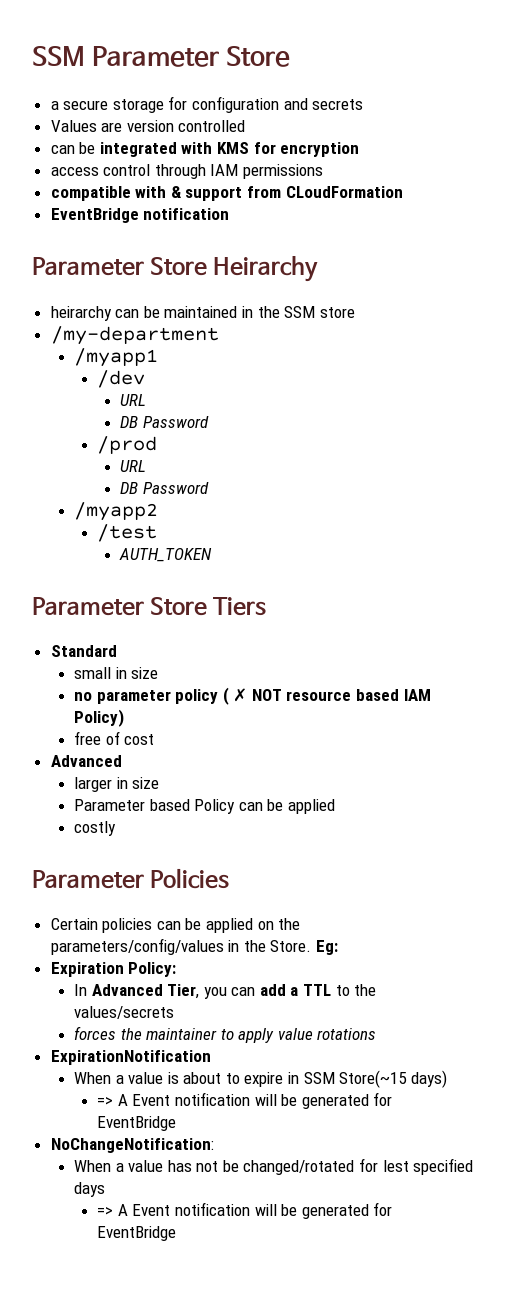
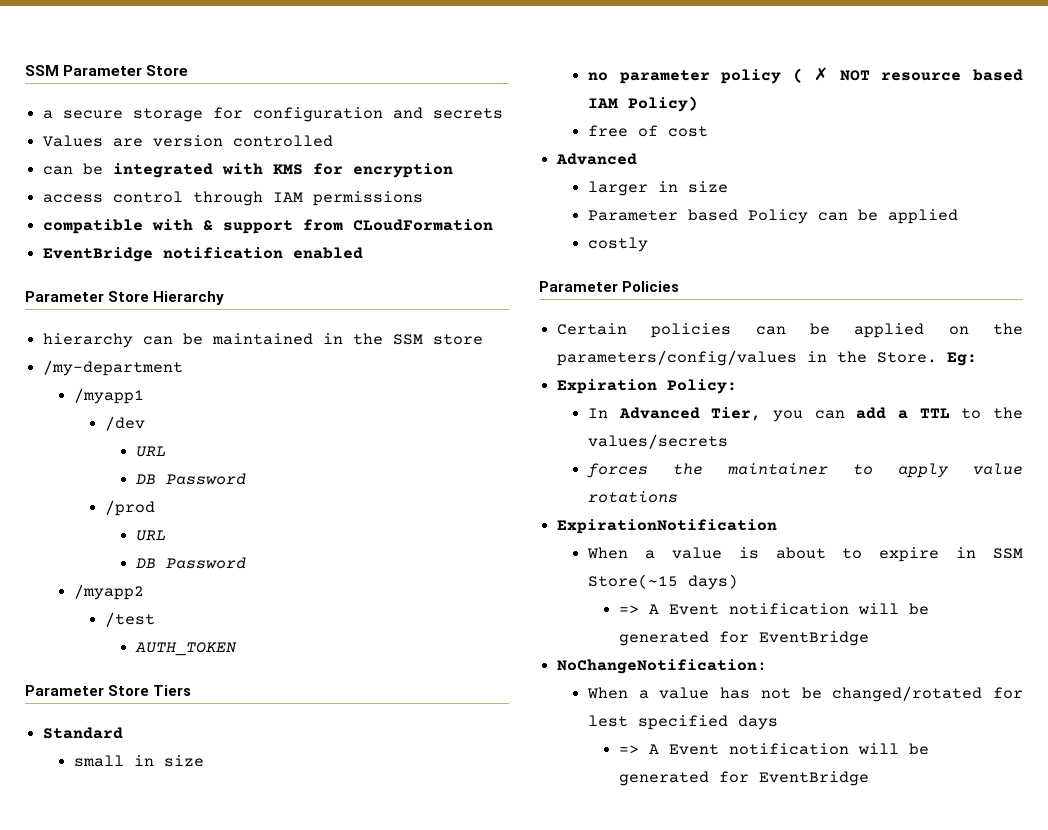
- EventBridge notification
- Parameter Store Heirarchy
- heirarchy can be maintained in the SSM store
+ EventBridge notification enabled
+ Parameter Store Hierarchy
+ hierarchy can be maintained in the SSM store

